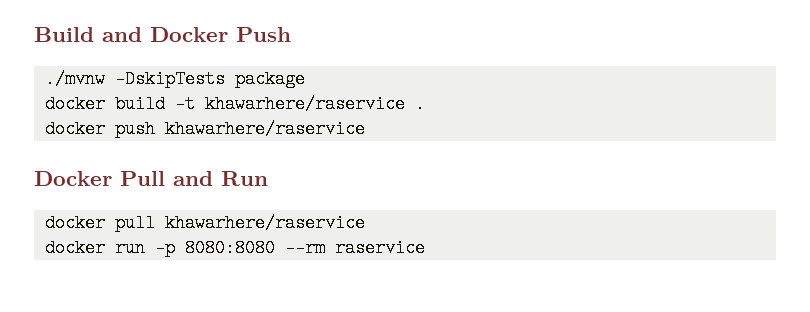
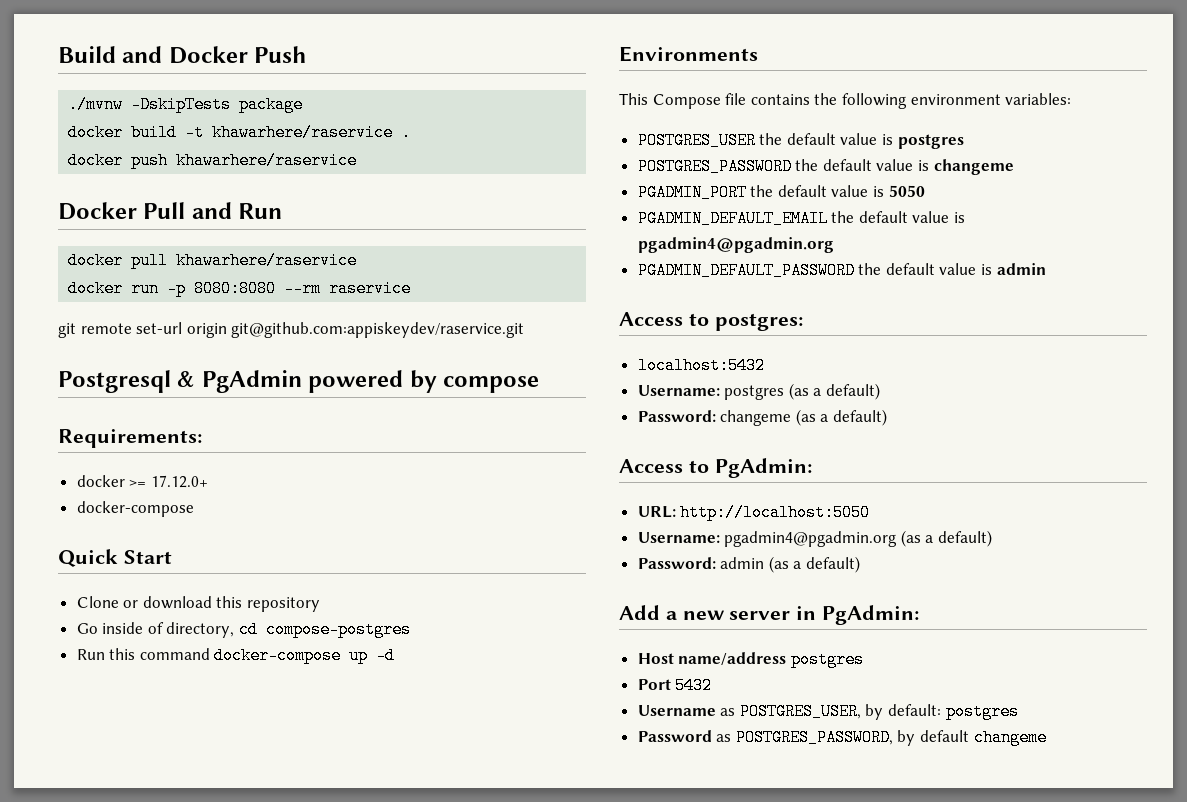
+ git remote set-url origin git@github.com:appiskeydev/raservice.git
+ Postgresql & PgAdmin powered by compose
+ Requirements:
+ docker >= 17.12.0+
+ docker-compose
+ Quick Start
+ Clone or download this repository
+ Go inside of directory, cd compose-postgres
+ Run this command docker-compose up -d
+ Environments
+ This Compose file contains the following environment variables:
+ POSTGRES_USER the default value is postgres
+ POSTGRES_PASSWORD the default value is changeme
+ PGADMIN_PORT the default value is 5050
+ PGADMIN_DEFAULT_EMAIL the default value is pgadmin4@pgadmin.org
+ PGADMIN_DEFAULT_PASSWORD the default value is admin
+ Access to postgres:
+ localhost:5432
+ Username: postgres (as a default)
+ Password: changeme (as a default)
+ Access to PgAdmin:
+ URL: http://localhost:5050
+ Username: pgadmin4@pgadmin.org (as a default)
+ Password: admin (as a default)
+ Add a new server in PgAdmin:
+ Host name/address postgres
+ Port 5432
+ Username as POSTGRES_USER, by default: postgres
+ Password as POSTGRES_PASSWORD, by default changeme

